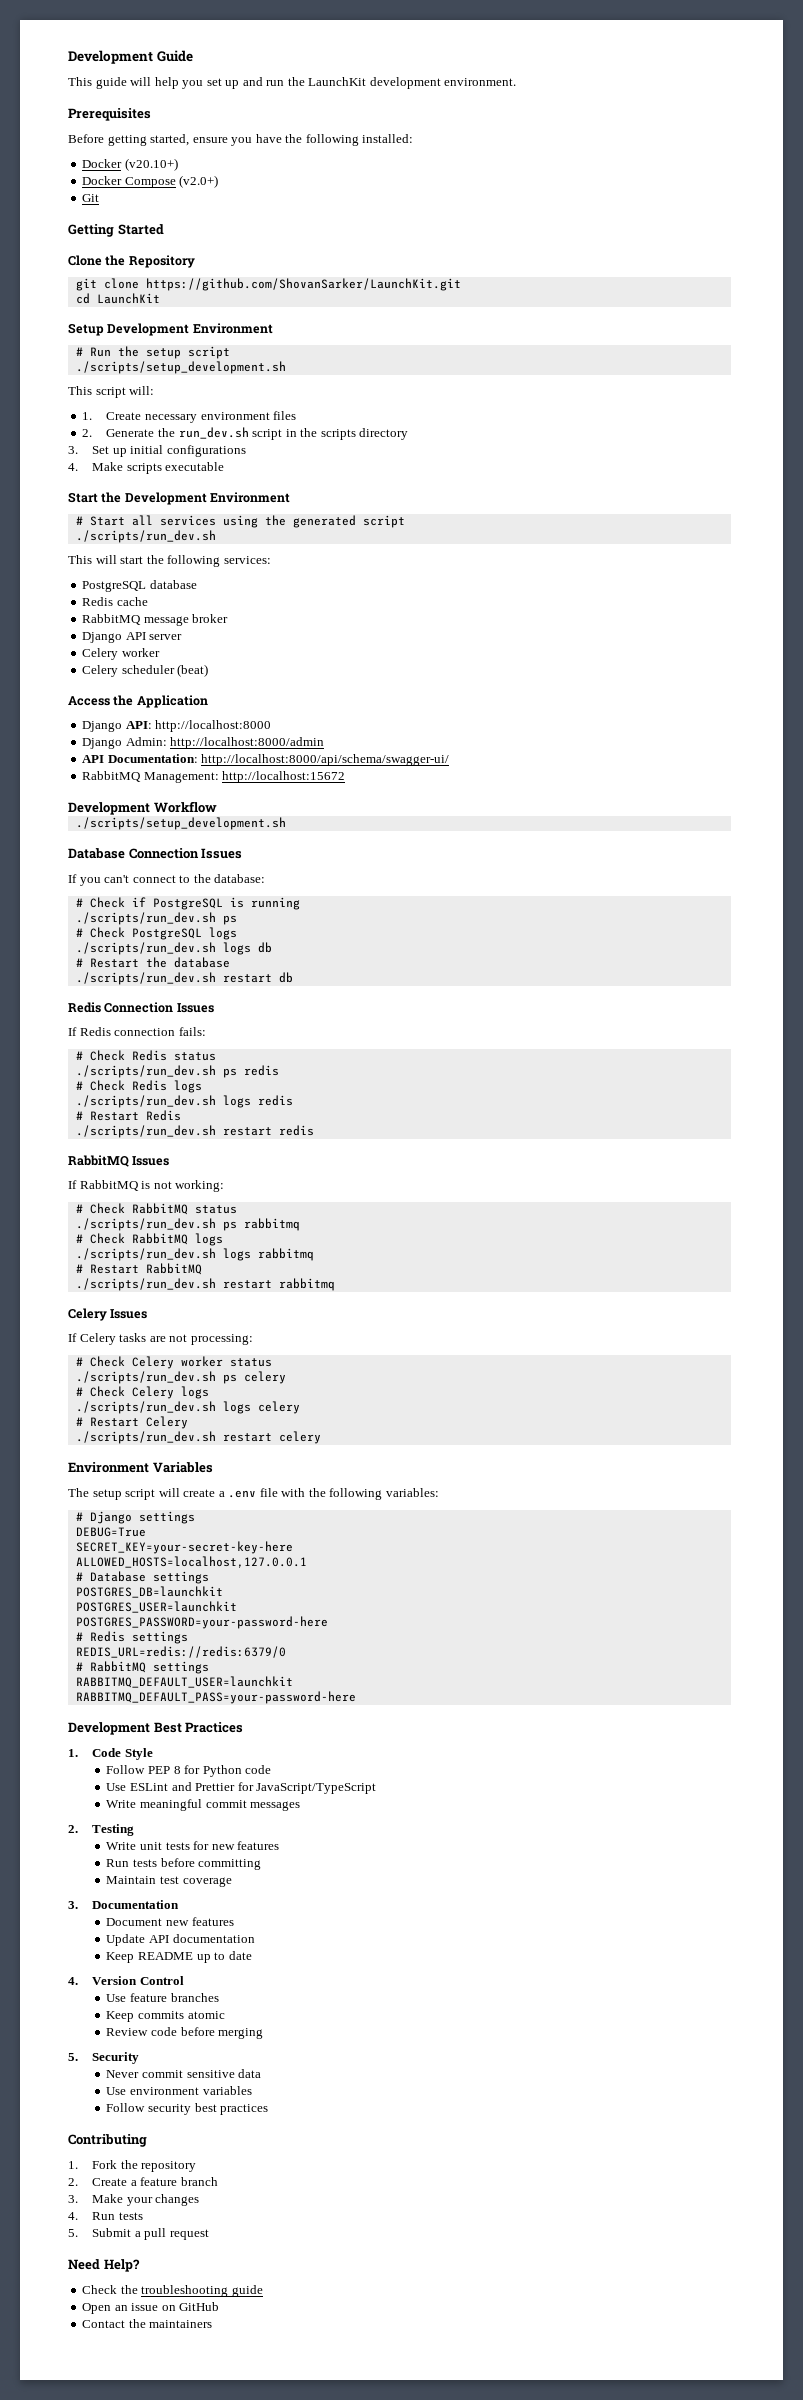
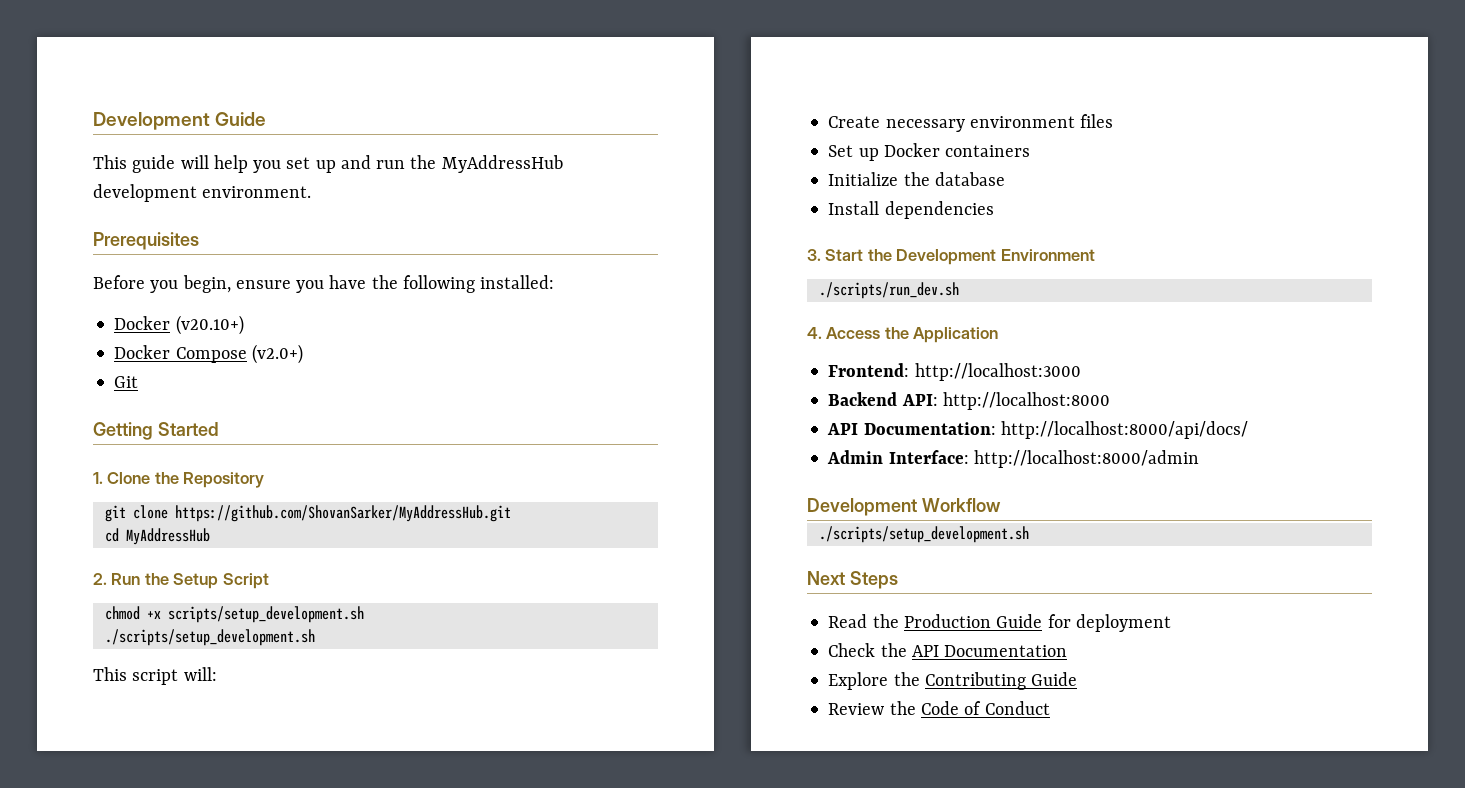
- This guide will help you set up and run the LaunchKit development environment.
+ This guide will help you set up and run the MyAddressHub development environment.
- Before getting started, ensure you have the following installed:
+ Before you begin, ensure you have the following installed:
- Clone the Repository
+ 1. Clone the Repository
- git clone https://github.com/ShovanSarker/LaunchKit.git
+ git clone https://github.com/ShovanSarker/MyAddressHub.git
- cd LaunchKit
- Setup Development Environment
- # Run the setup script
+ cd MyAddressHub
+ 2. Run the Setup Script
+ chmod +x scripts/setup_development.sh
- 1. Create necessary environment files
+ Create necessary environment files
- 2. Generate the run_dev.sh script in the scripts directory
- 3. Set up initial configurations
- 4. Make scripts executable
- Start the Development Environment
- # Start all services using the generated script
+ Set up Docker containers
+ Initialize the database
+ Install dependencies
+ 3. Start the Development Environment
  ./scripts/run_dev.sh
- This will start the following services:
- PostgreSQL database
- Redis cache
- RabbitMQ message broker
- Django API server
- Celery worker
- Celery scheduler (beat)
- Access the Application
+ 4. Access the Application
- Django API: http://localhost:8000
+ Frontend: http://localhost:3000
+ Backend API: http://localhost:8000
- Django Admin: http://localhost:8000/admin
- API Documentation: http://localhost:8000/api/schema/swagger-ui/
- RabbitMQ Management: http://localhost:15672
+ API Documentation: http://localhost:8000/api/docs/
+ Admin Interface: http://localhost:8000/admin
- Database Connection Issues
- If you can't connect to the database:
- # Check if PostgreSQL is running
- ./scripts/run_dev.sh ps
- # Check PostgreSQL logs
- ./scripts/run_dev.sh logs db
- # Restart the database
- ./scripts/run_dev.sh restart db
- Redis Connection Issues
- If Redis connection fails:
- # Check Redis status
- ./scripts/run_dev.sh ps redis
- # Check Redis logs
- ./scripts/run_dev.sh logs redis
- # Restart Redis
- ./scripts/run_dev.sh restart redis
- RabbitMQ Issues
- If RabbitMQ is not working:
- # Check RabbitMQ status
- ./scripts/run_dev.sh ps rabbitmq
- # Check RabbitMQ logs
- ./scripts/run_dev.sh logs rabbitmq
- # Restart RabbitMQ
- ./scripts/run_dev.sh restart rabbitmq
- Celery Issues
- If Celery tasks are not processing:
- # Check Celery worker status
- ./scripts/run_dev.sh ps celery
- # Check Celery logs
- ./scripts/run_dev.sh logs celery
- # Restart Celery
- ./scripts/run_dev.sh restart celery
- Environment Variables
- The setup script will create a .env file with the following variables:
- # Django settings
- DEBUG=True
- SECRET_KEY=your-secret-key-here
- ALLOWED_HOSTS=localhost,127.0.0.1
- # Database settings
- POSTGRES_DB=launchkit
- POSTGRES_USER=launchkit
- POSTGRES_PASSWORD=your-password-here
- # Redis settings
- REDIS_URL=redis://redis:6379/0
- # RabbitMQ settings
- RABBITMQ_DEFAULT_USER=launchkit
- RABBITMQ_DEFAULT_PASS=your-password-here
- Development Best Practices
- 1. Code Style
- Follow PEP 8 for Python code
- Use ESLint and Prettier for JavaScript/TypeScript
- Write meaningful commit messages
- 2. Testing
- Write unit tests for new features
- Run tests before committing
- Maintain test coverage
- 3. Documentation
- Document new features
- Update API documentation
- Keep README up to date
- 4. Version Control
- Use feature branches
- Keep commits atomic
- Review code before merging
- 5. Security
- Never commit sensitive data
- Use environment variables
- Follow security best practices
- Contributing
- 1. Fork the repository
- 2. Create a feature branch
- 3. Make your changes
- 4. Run tests
- 5. Submit a pull request
- Need Help?
- Check the troubleshooting guide
- Open an issue on GitHub
- Contact the maintainers
+ Next Steps
+ Read the Production Guide for deployment
+ Check the API Documentation
+ Explore the Contributing Guide
+ Review the Code of Conduct

